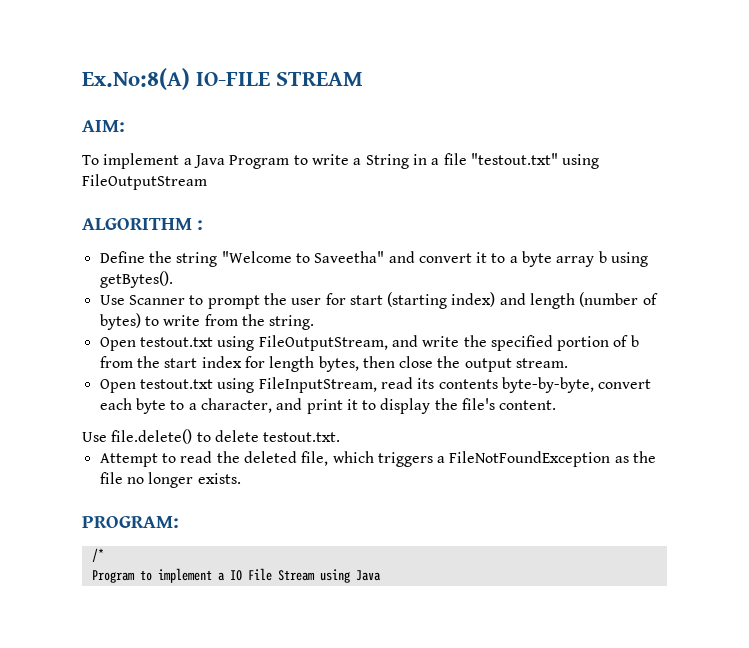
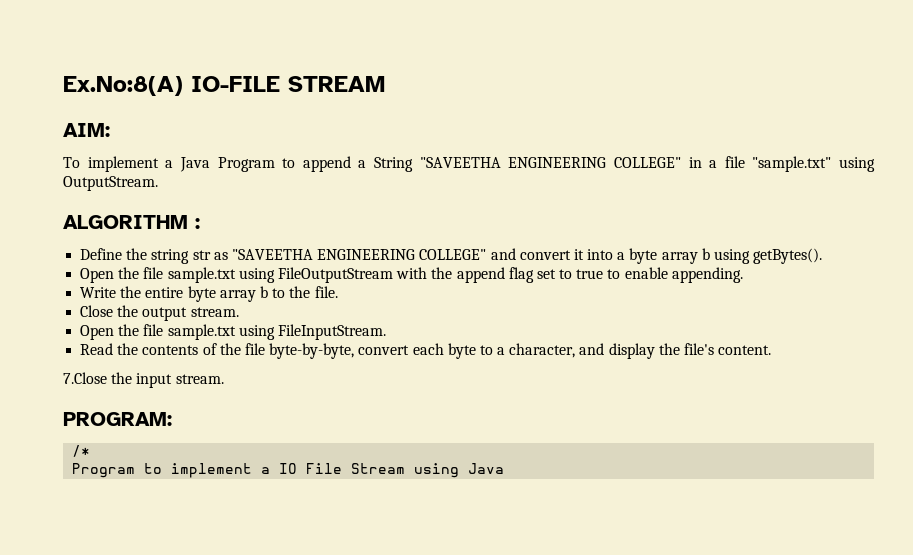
- To implement a Java Program to write a String in a file "testout.txt" using FileOutputStream
+ To implement a Java Program to append a String "SAVEETHA ENGINEERING COLLEGE" in a file "sample.txt" using OutputStream.
- Define the string "Welcome to Saveetha" and convert it to a byte array b using getBytes().
+ Define the string str as "SAVEETHA ENGINEERING COLLEGE" and convert it into a byte array b using getBytes().
- Use Scanner to prompt the user for start (starting index) and length (number of bytes) to write from the string.
- Open testout.txt using FileOutputStream, and write the specified portion of b from the start index for length bytes, then close the output stream.
- Open testout.txt using FileInputStream, read its contents byte-by-byte, convert each byte to a character, and print it to display the file's content.
+ Open the file sample.txt using FileOutputStream with the append flag set to true to enable appending.
+ Write the entire byte array b to the file.
+ Close the output stream.
+ Open the file sample.txt using FileInputStream.
+ Read the contents of the file byte-by-byte, convert each byte to a character, and display the file's content.
- Use file.delete() to delete testout.txt.
- Attempt to read the deleted file, which triggers a FileNotFoundException as the file no longer exists.
+ 7.Close the input stream.

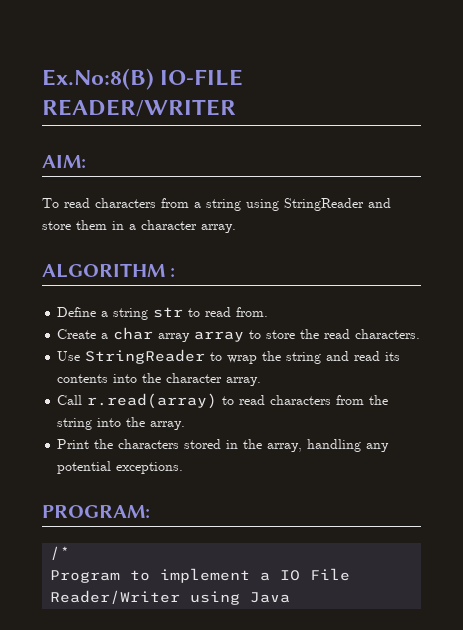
- Ex.No:8(A) IO-FILE STREAM
+ Ex.No:8(B) IO-FILE READER/WRITER
- To implement a Java Program to append a String "SAVEETHA ENGINEERING COLLEGE" in a file "sample.txt" using OutputStream.
+ To read characters from a string using StringReader and store them in a character array.
  ALGORITHM :
- Define the string str as "SAVEETHA ENGINEERING COLLEGE" and convert it into a byte array b using getBytes().
- Open the file sample.txt using FileOutputStream with the append flag set to true to enable appending.
- Write the entire byte array b to the file.
- Close the output stream.
- Open the file sample.txt using FileInputStream.
- Read the contents of the file byte-by-byte, convert each byte to a character, and display the file's content.
- 7.Close the input stream.
+ Define a string str to read from.
+ Create a char array array to store the read characters.
+ Use StringReader to wrap the string and read its contents into the character array.
+ Call r.read(array) to read characters from the string into the array.
+ Print the characters stored in the array, handling any potential exceptions.
- Program to implement a IO File Stream using Java
+ Program to implement a IO File Reader/Writer using Java

